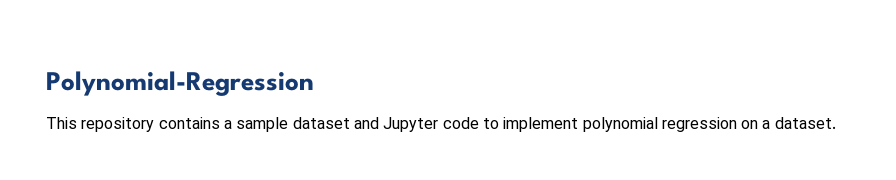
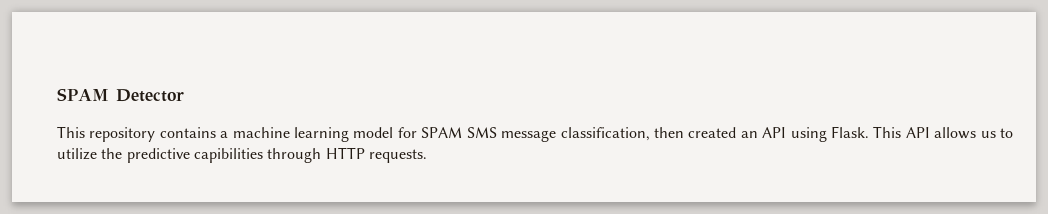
- Polynomial-Regression
+ SPAM Detector
- This repository contains a sample dataset and Jupyter code to implement polynomial regression on a dataset.
+ This repository contains a machine learning model for SPAM SMS message classification, then created an API using Flask. This API allows us to utilize the predictive capibilities through HTTP requests.

